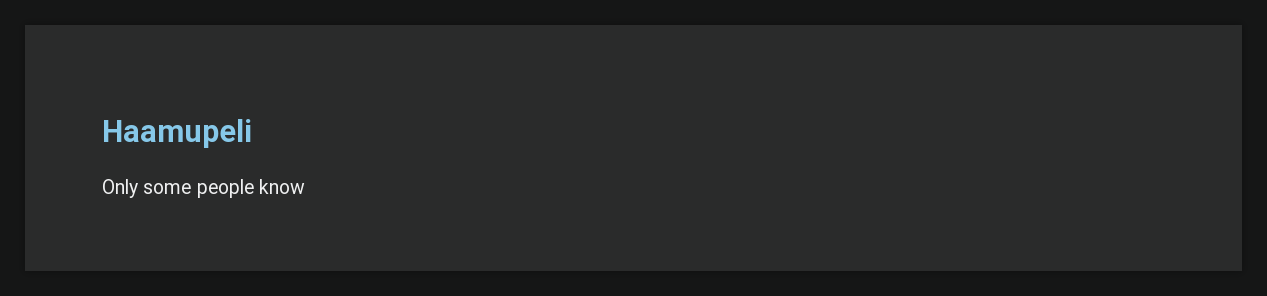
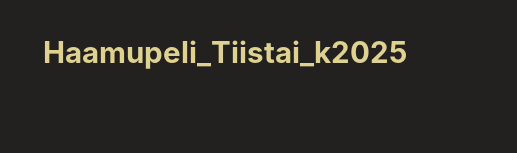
- Haamupeli
- Only some people know
+ Haamupeli_Tiistai_k2025

